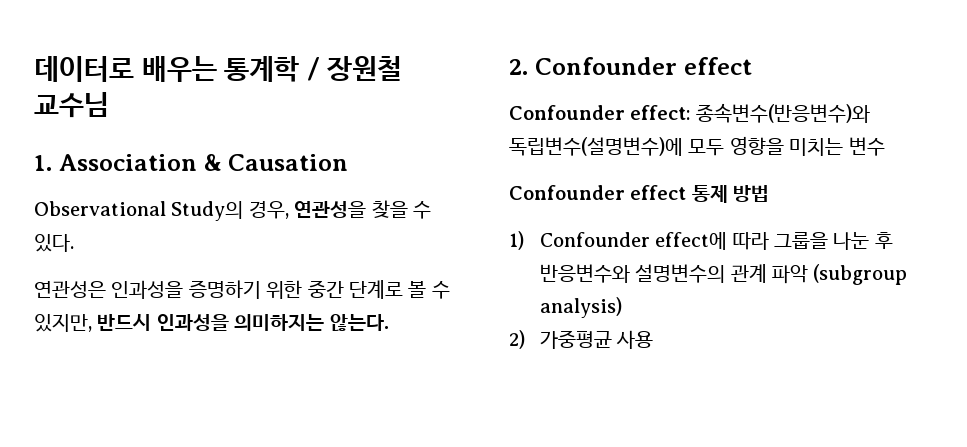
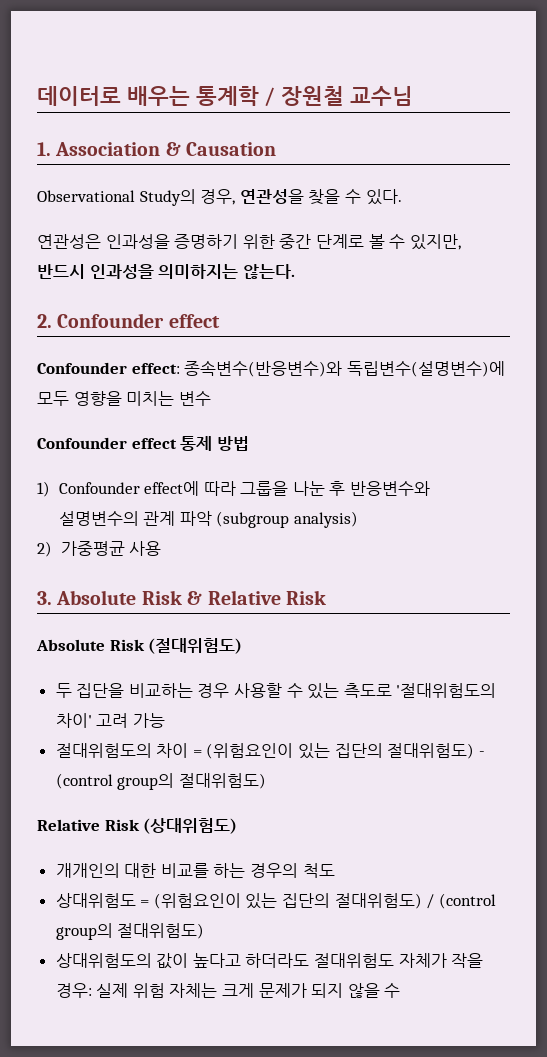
+ 3. Absolute Risk & Relative Risk
+ Absolute Risk (절대위험도)
+ 두 집단을 비교하는 경우 사용할 수 있는 측도로 '절대위험도의 차이' 고려 가능
+ 절대위험도의 차이 = (위험요인이 있는 집단의 절대위험도) - (control group의 절대위험도)
+ Relative Risk (상대위험도)
+ 개개인의 대한 비교를 하는 경우의 척도
+ 상대위험도 = (위험요인이 있는 집단의 절대위험도) / (control group의 절대위험도)
+ 상대위험도의 값이 높다고 하더라도 절대위험도 자체가 작을 경우: 실제 위험 자체는 크게 문제가 되지 않을 수

